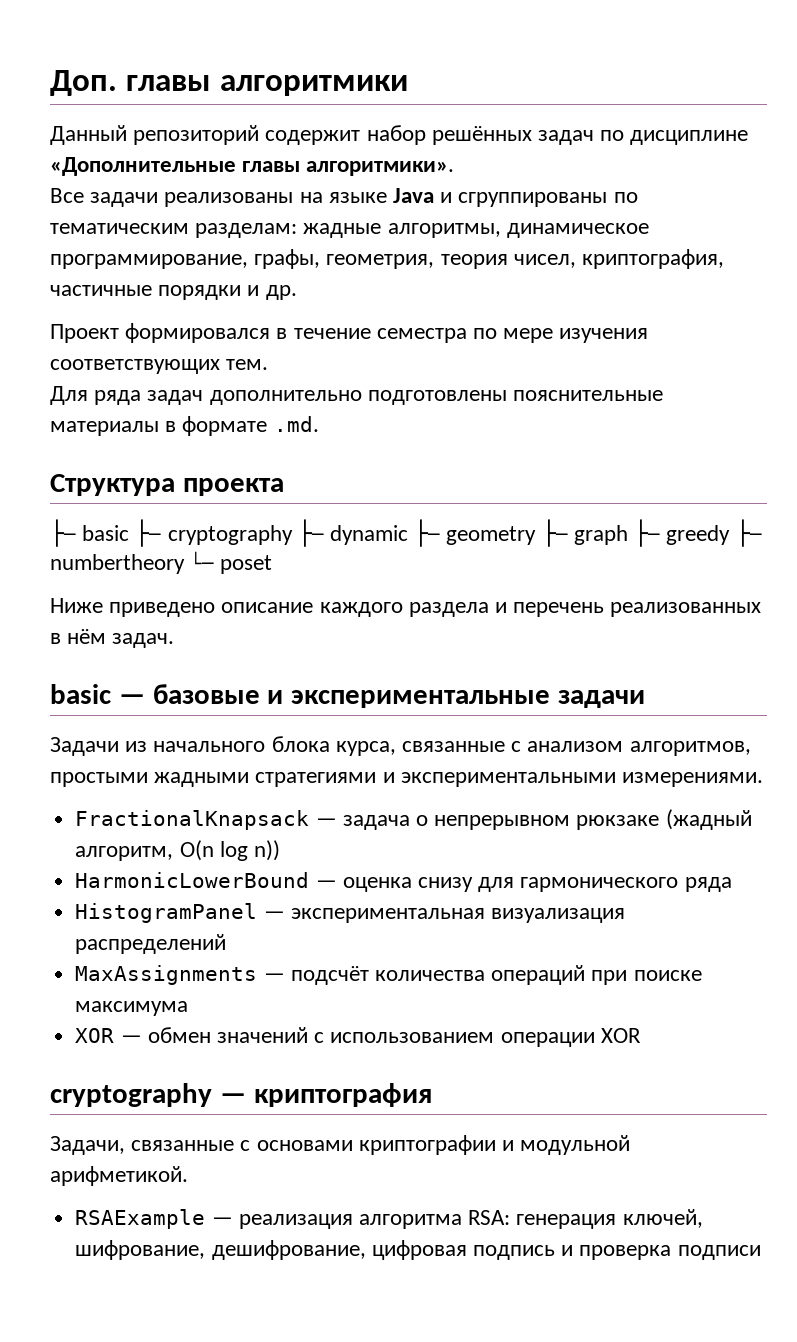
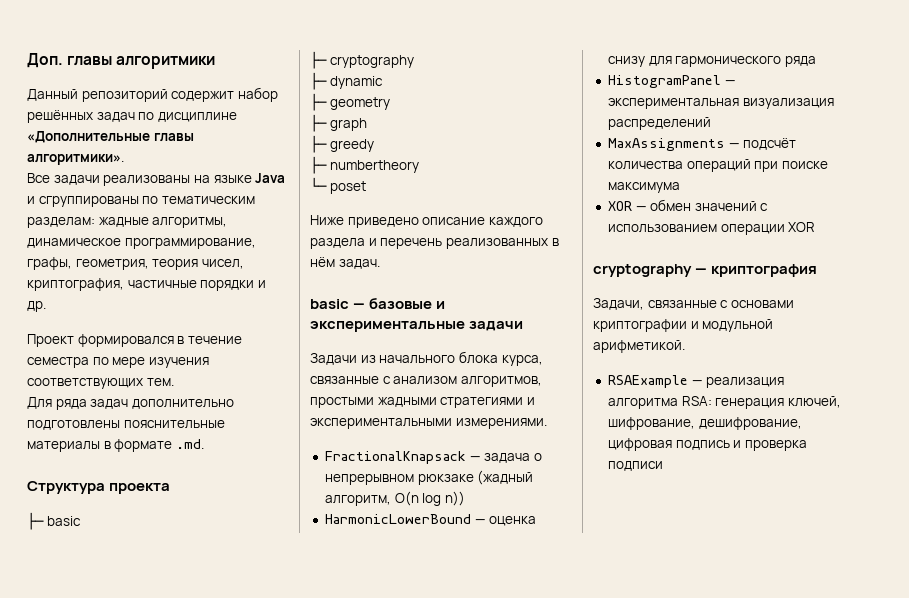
- ├─ basic ├─ cryptography ├─ dynamic ├─ geometry ├─ graph ├─ greedy ├─ numbertheory └─ poset
+ ├─ basic
+ ├─ cryptography
+ ├─ dynamic
+ ├─ geometry
+ ├─ graph
+ ├─ greedy
+ ├─ numbertheory
+ └─ poset

